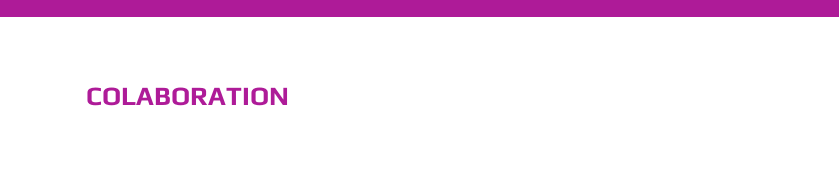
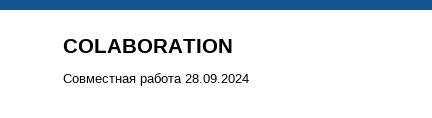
+ Совместная работа 28.09.2024

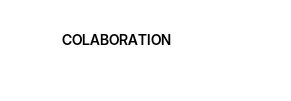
- Совместная работа 28.09.2024

